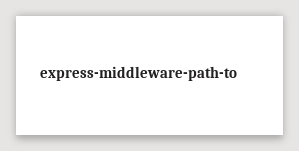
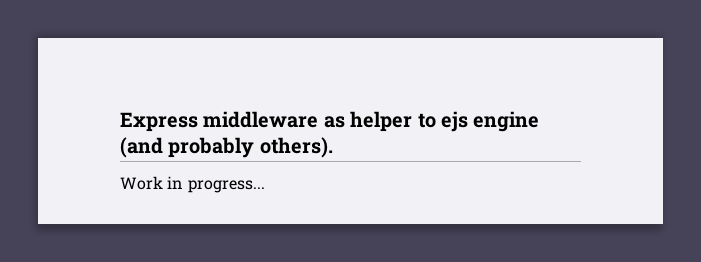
- express-middleware-path-to
+ Express middleware as helper to ejs engine (and probably others).
+ Work in progress...

